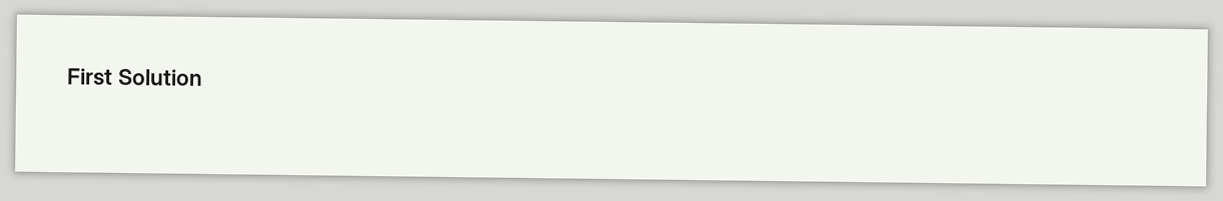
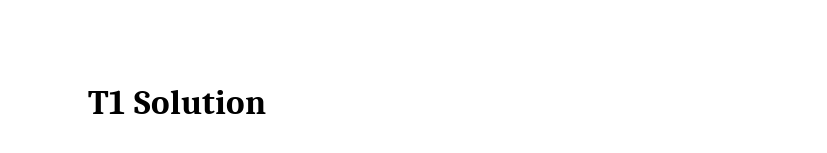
- First Solution
+ T1 Solution

